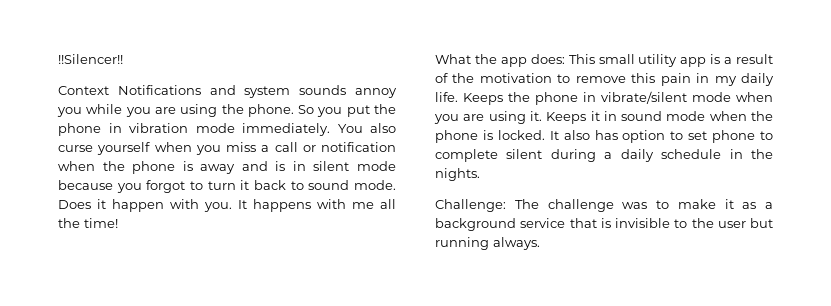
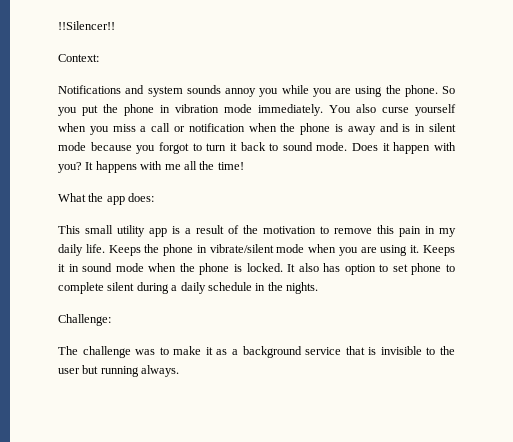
- Context Notifications and system sounds annoy you while you are using the phone.
+ Context:
+ Notifications and system sounds annoy you while you are using the phone.
- Does it happen with you.
+ Does it happen with you?
- What the app does: This small utility app is a result of the motivation to remove this pain in my daily life.
+ What the app does:
+ This small utility app is a result of the motivation to remove this pain in my daily life.
- Challenge: The challenge was to make it as a background service that is invisible to the user but running always.
+ Challenge:
+ The challenge was to make it as a background service that is invisible to the user but running always.

